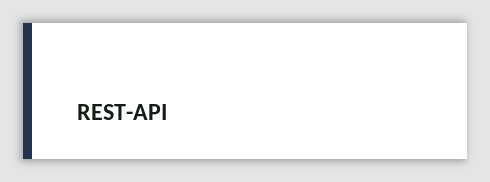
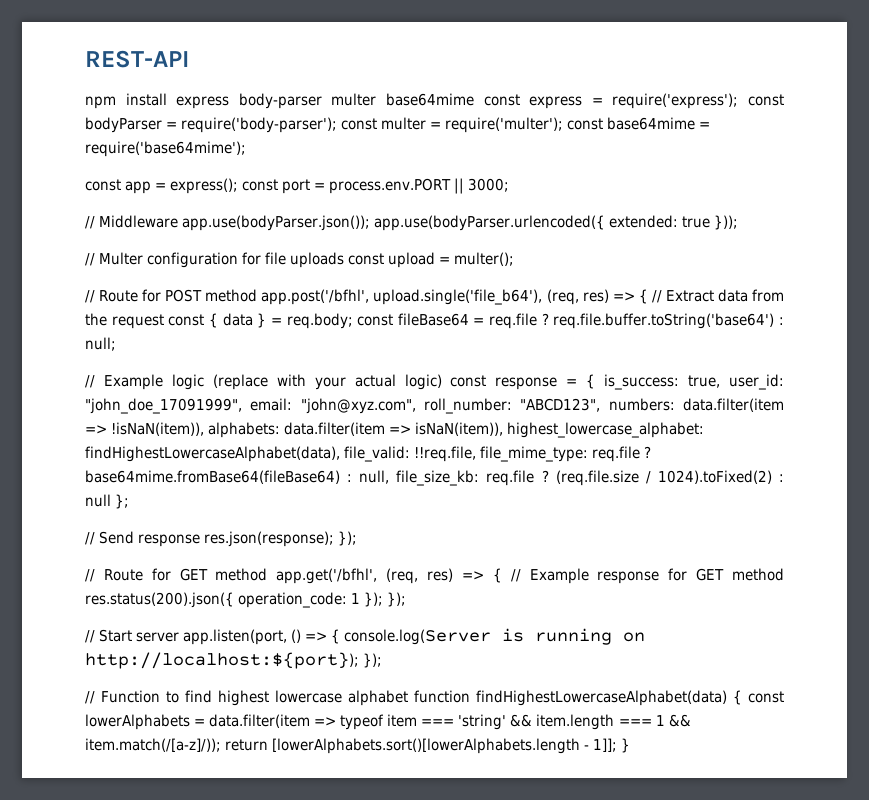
+ npm install express body-parser multer base64mime const express = require('express'); const bodyParser = require('body-parser'); const multer = require('multer'); const base64mime = require('base64mime');
+ const app = express(); const port = process.env.PORT || 3000;
+ // Middleware app.use(bodyParser.json()); app.use(bodyParser.urlencoded({ extended: true }));
+ // Multer configuration for file uploads const upload = multer();
+ // Route for POST method app.post('/bfhl', upload.single('file_b64'), (req, res) => { // Extract data from the request const { data } = req.body; const fileBase64 = req.file ? req.file.buffer.toString('base64') : null;
+ // Example logic (replace with your actual logic) const response = { is_success: true, user_id: "john_doe_17091999", email: "john@xyz.com", roll_number: "ABCD123", numbers: data.filter(item => !isNaN(item)), alphabets: data.filter(item => isNaN(item)), highest_lowercase_alphabet: findHighestLowercaseAlphabet(data), file_valid: !!req.file, file_mime_type: req.file ? base64mime.fromBase64(fileBase64) : null, file_size_kb: req.file ? (req.file.size / 1024).toFixed(2) : null };
+ // Send response res.json(response); });
+ // Route for GET method app.get('/bfhl', (req, res) => { // Example response for GET method res.status(200).json({ operation_code: 1 }); });
+ // Start server app.listen(port, () => { console.log(Server is running on http://localhost:${port}); });
+ // Function to find highest lowercase alphabet function findHighestLowercaseAlphabet(data) { const lowerAlphabets = data.filter(item => typeof item === 'string' && item.length === 1 && item.match(/[a-z]/)); return [lowerAlphabets.sort()[lowerAlphabets.length - 1]]; }

